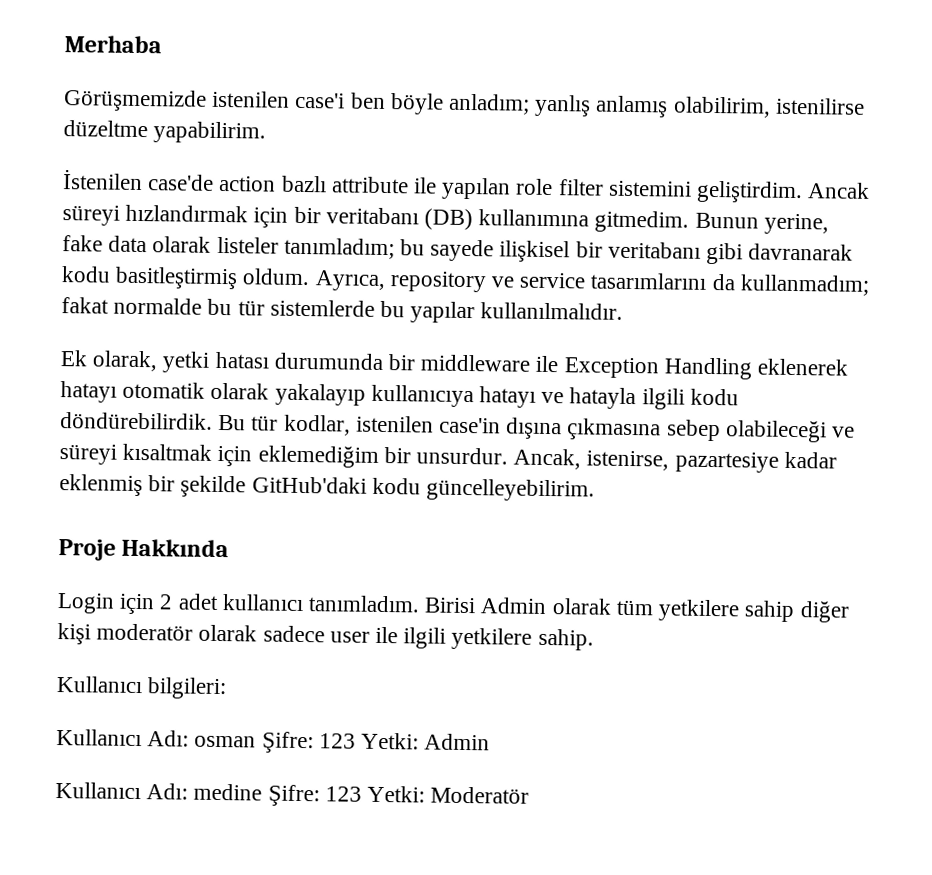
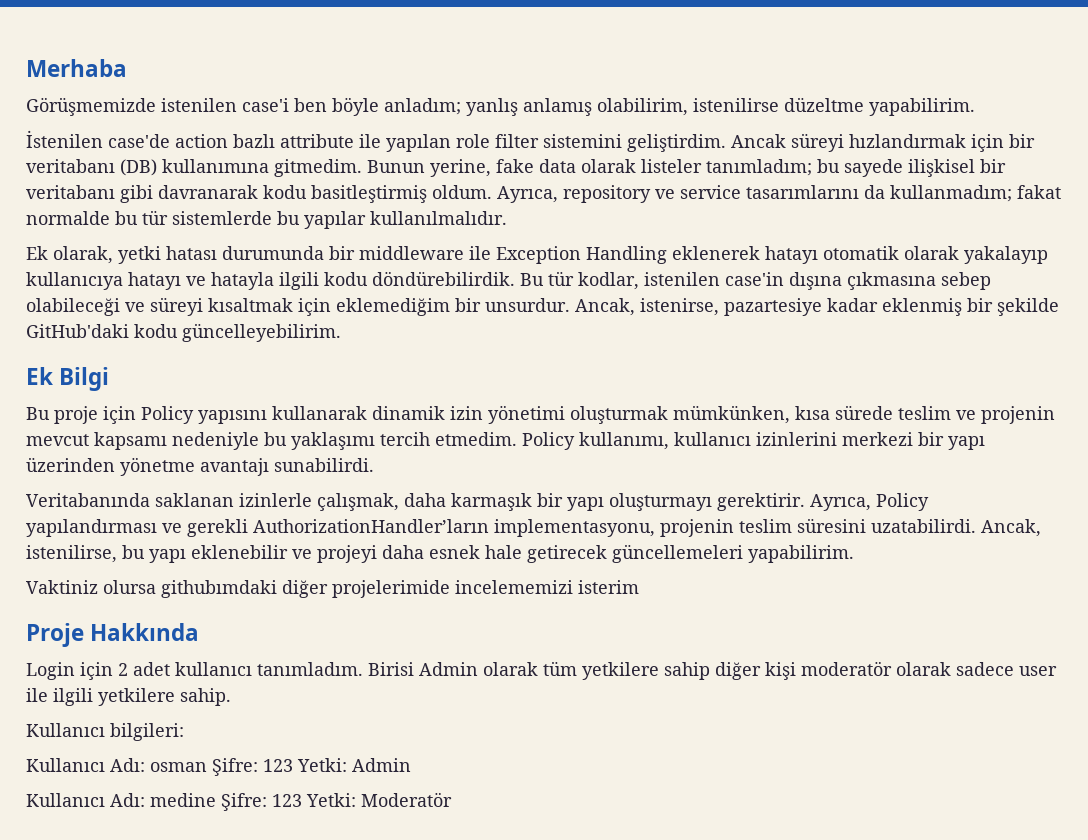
+ Ek Bilgi
+ Bu proje için Policy yapısını kullanarak dinamik izin yönetimi oluşturmak mümkünken, kısa sürede teslim ve projenin mevcut kapsamı nedeniyle bu yaklaşımı tercih etmedim. Policy kullanımı, kullanıcı izinlerini merkezi bir yapı üzerinden yönetme avantajı sunabilirdi.
+ Veritabanında saklanan izinlerle çalışmak, daha karmaşık bir yapı oluşturmayı gerektirir. Ayrıca, Policy yapılandırması ve gerekli AuthorizationHandler’ların implementasyonu, projenin teslim süresini uzatabilirdi. Ancak, istenilirse, bu yapı eklenebilir ve projeyi daha esnek hale getirecek güncellemeleri yapabilirim.
+ Vaktiniz olursa githubımdaki diğer projelerimide incelememizi isterim

